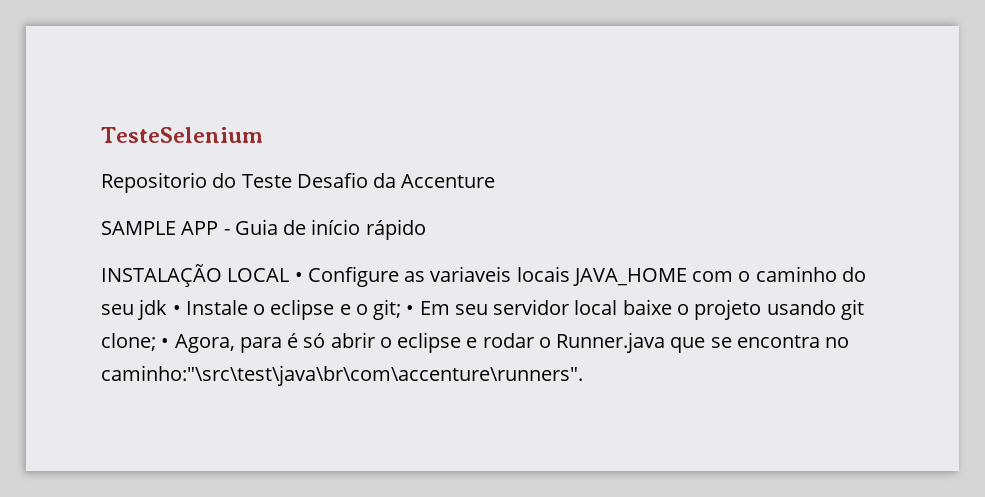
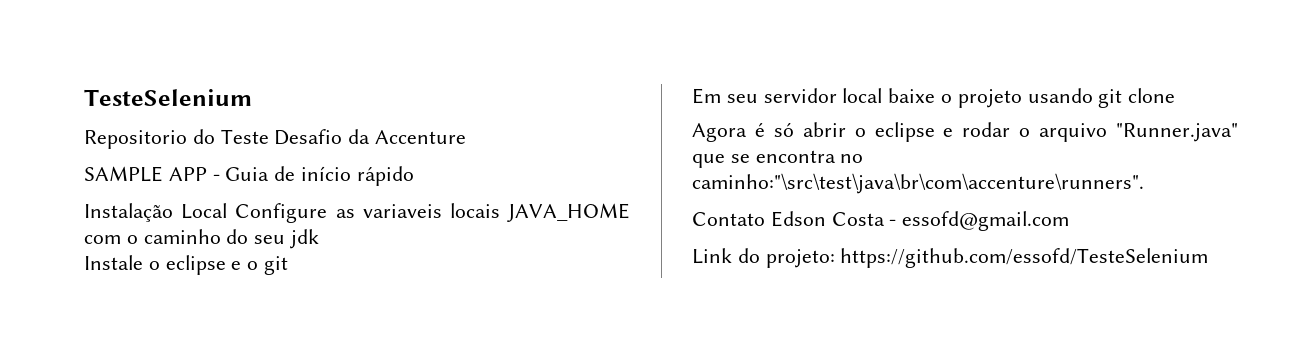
- INSTALAÇÃO LOCAL • Configure as variaveis locais JAVA_HOME com o caminho do seu jdk • Instale o eclipse e o git; • Em seu servidor local baixe o projeto usando git clone; • Agora, para é só abrir o eclipse e rodar o Runner.java que se encontra no caminho:"\src\test\java\br\com\accenture\runners".
+ Instalação Local Configure as variaveis locais JAVA_HOME com o caminho do seu jdk
+ Instale o eclipse e o git
+ Em seu servidor local baixe o projeto usando git clone
+ Agora é só abrir o eclipse e rodar o arquivo "Runner.java" que se encontra no caminho:"\src\test\java\br\com\accenture\runners".
+ Contato Edson Costa - essofd@gmail.com
+ Link do projeto: https://github.com/essofd/TesteSelenium

